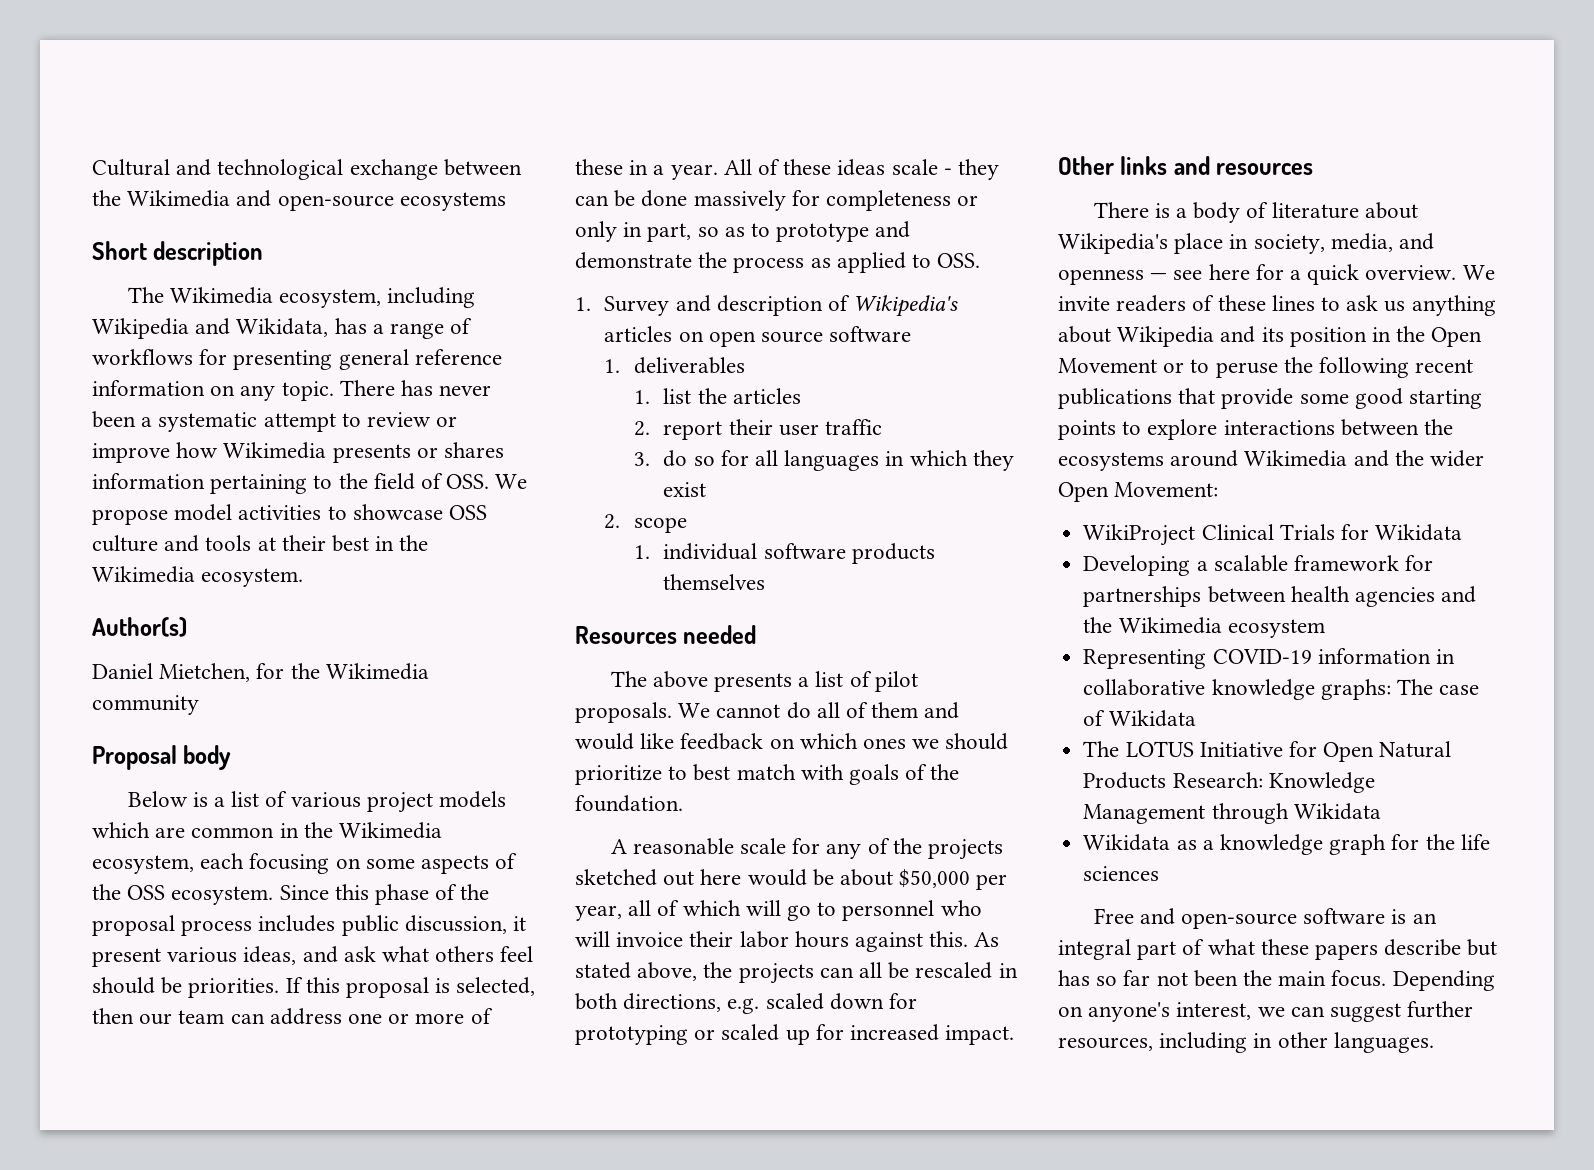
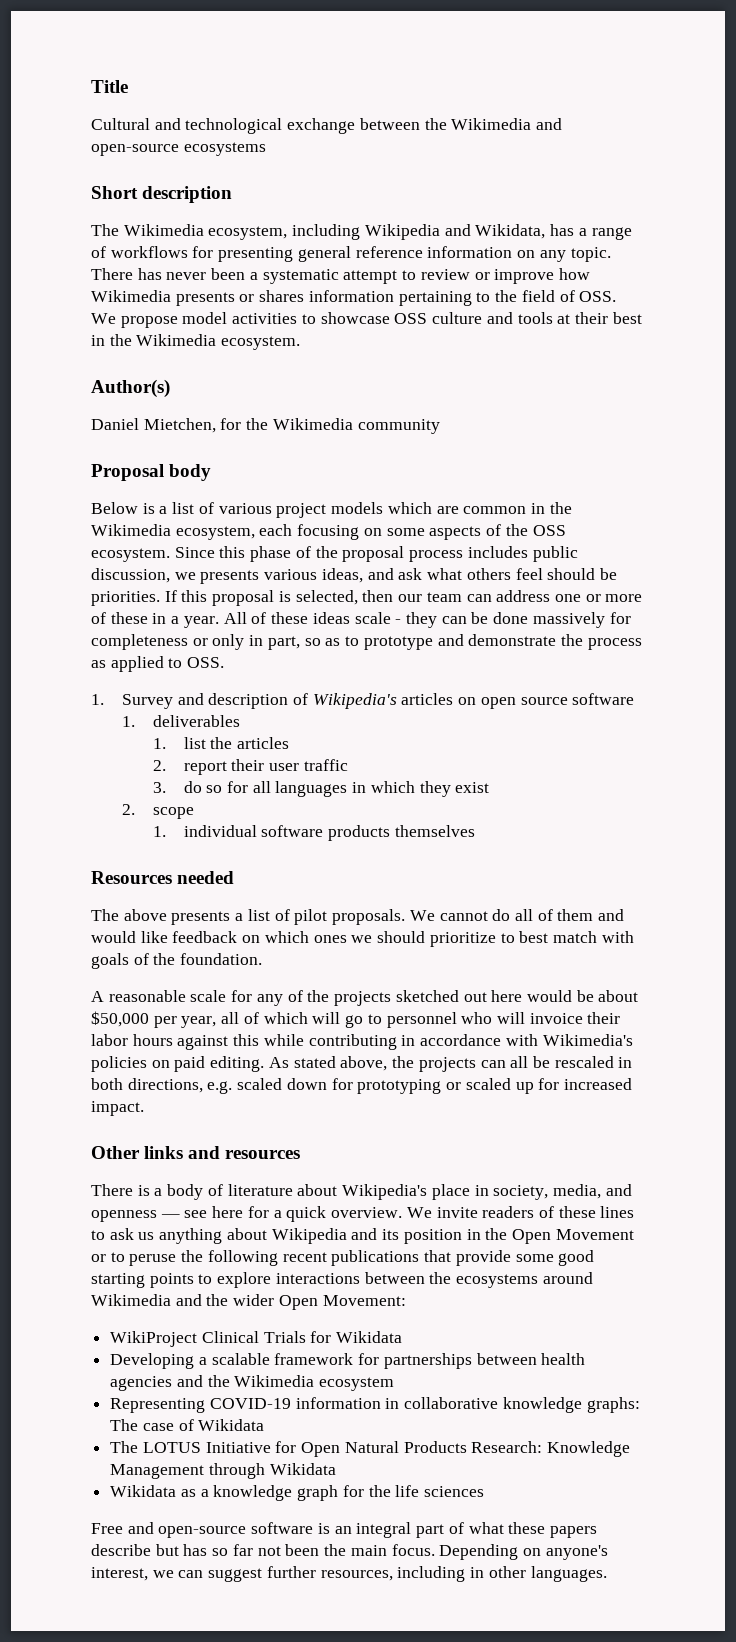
+ Title
- Since this phase of the proposal process includes public discussion, it present various ideas, and ask what others feel should be priorities.
+ Since this phase of the proposal process includes public discussion, we presents various ideas, and ask what others feel should be priorities.
- A reasonable scale for any of the projects sketched out here would be about $50,000 per year, all of which will go to personnel who will invoice their labor hours against this.
+ A reasonable scale for any of the projects sketched out here would be about $50,000 per year, all of which will go to personnel who will invoice their labor hours against this while contributing in accordance with Wikimedia's policies on paid editing.

